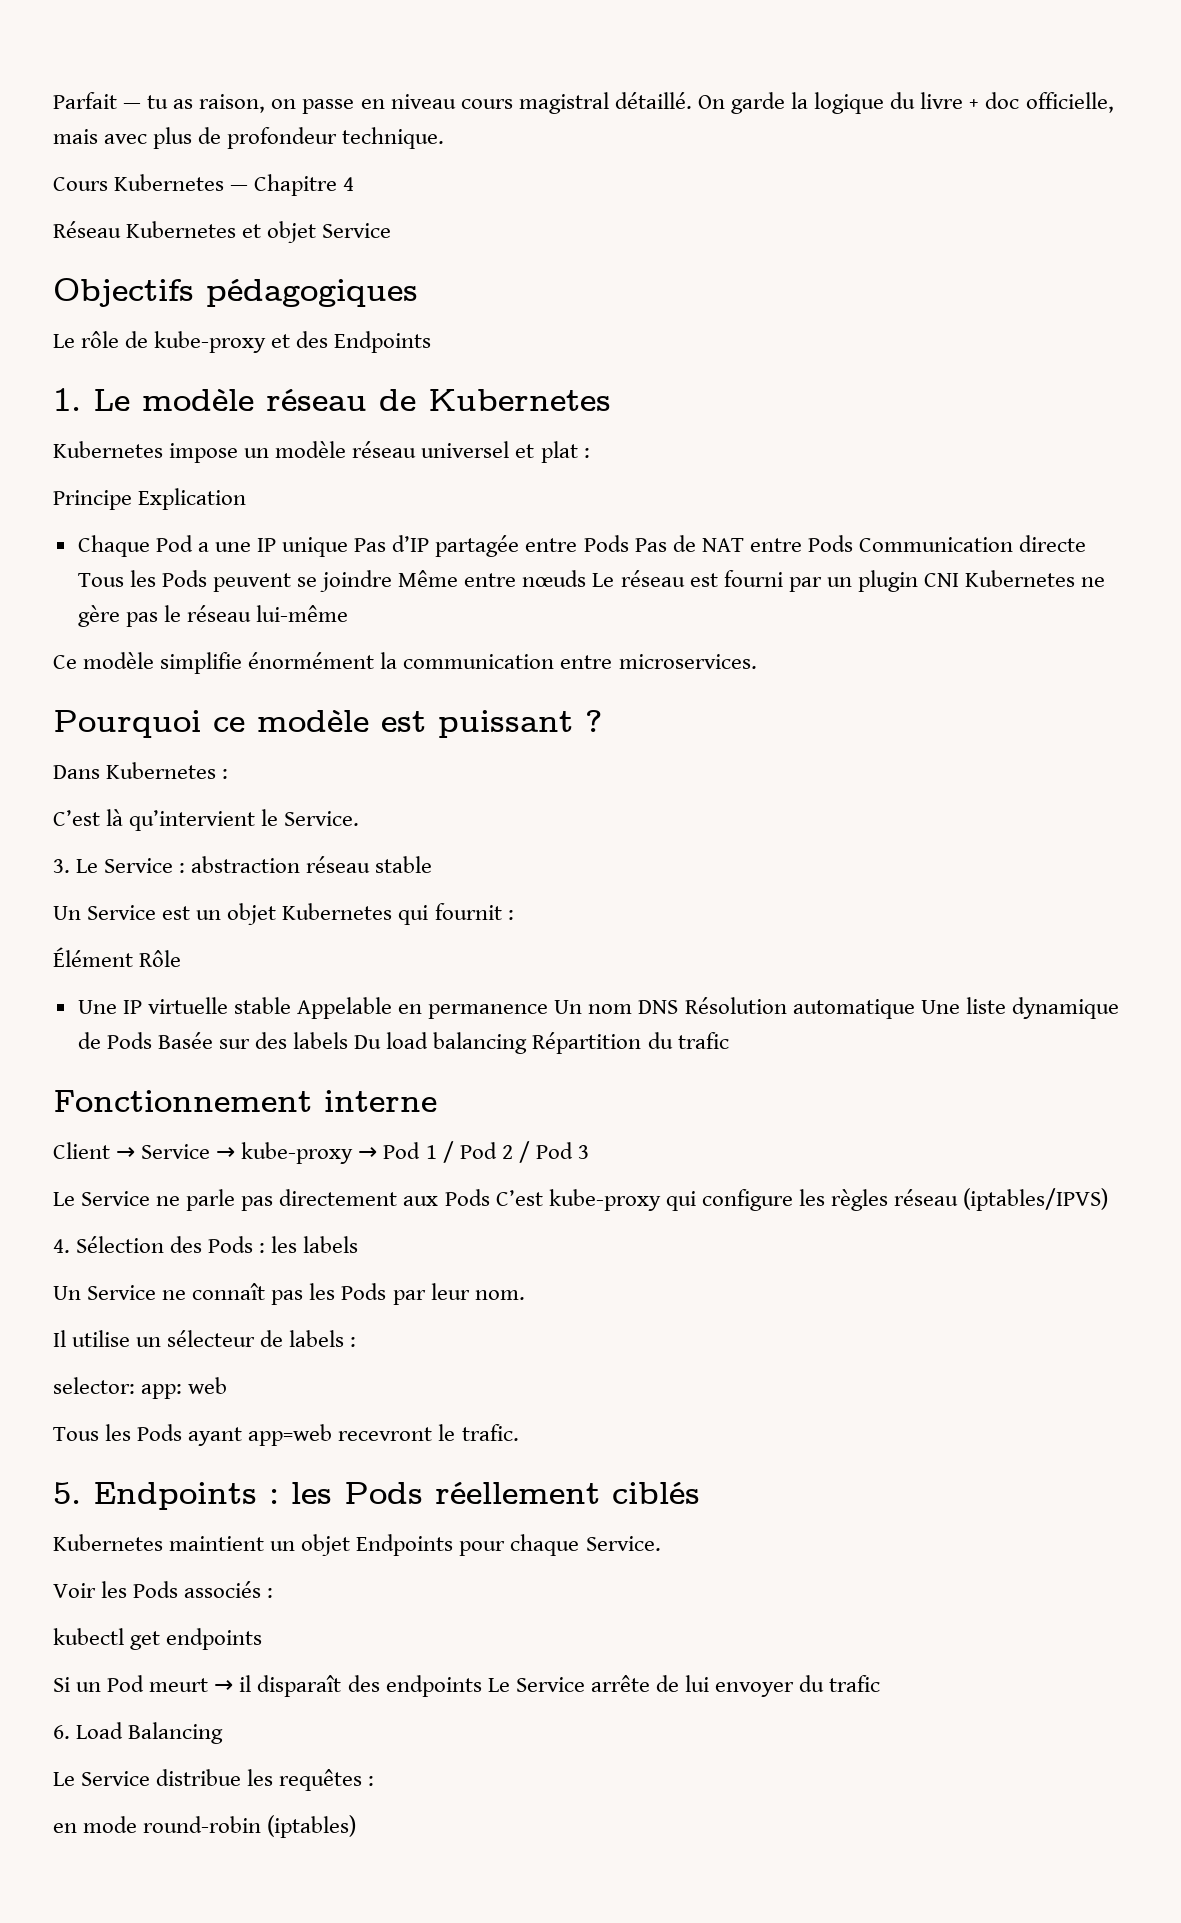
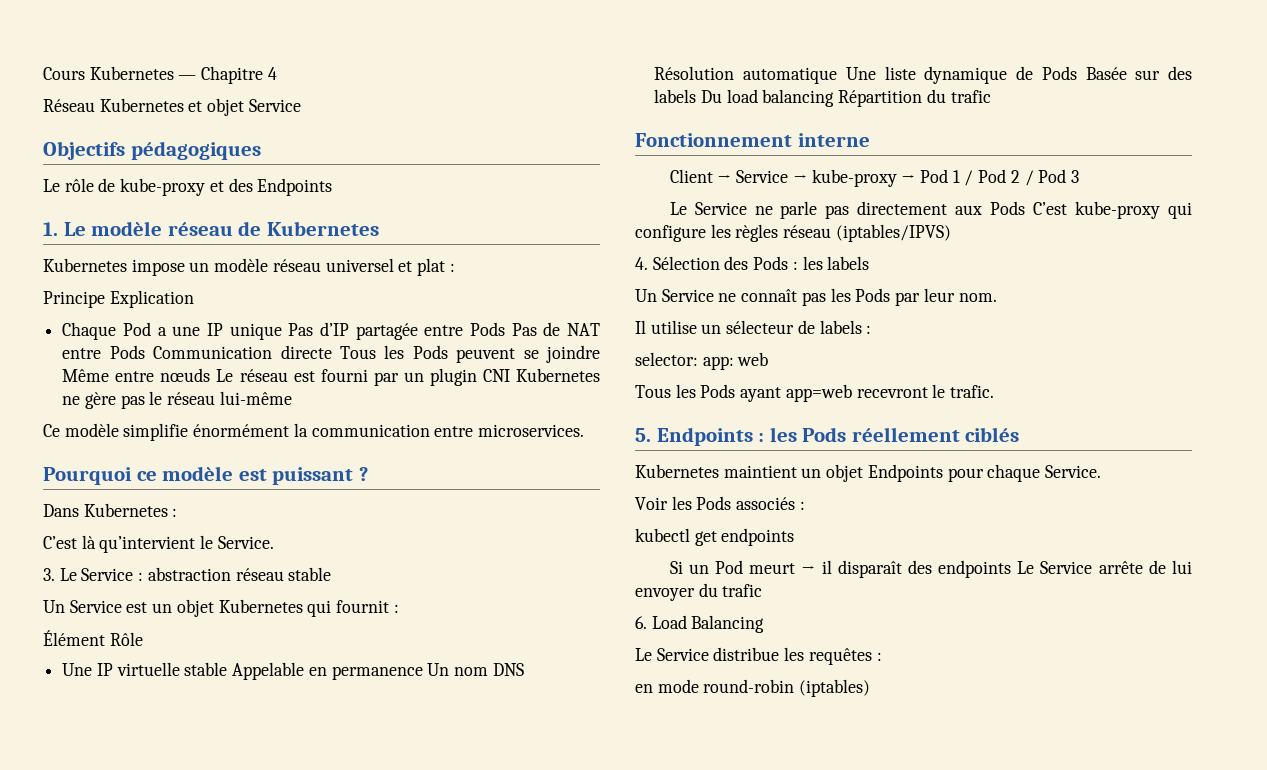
- Parfait — tu as raison, on passe en niveau cours magistral détaillé. On garde la logique du livre + doc officielle, mais avec plus de profondeur technique.

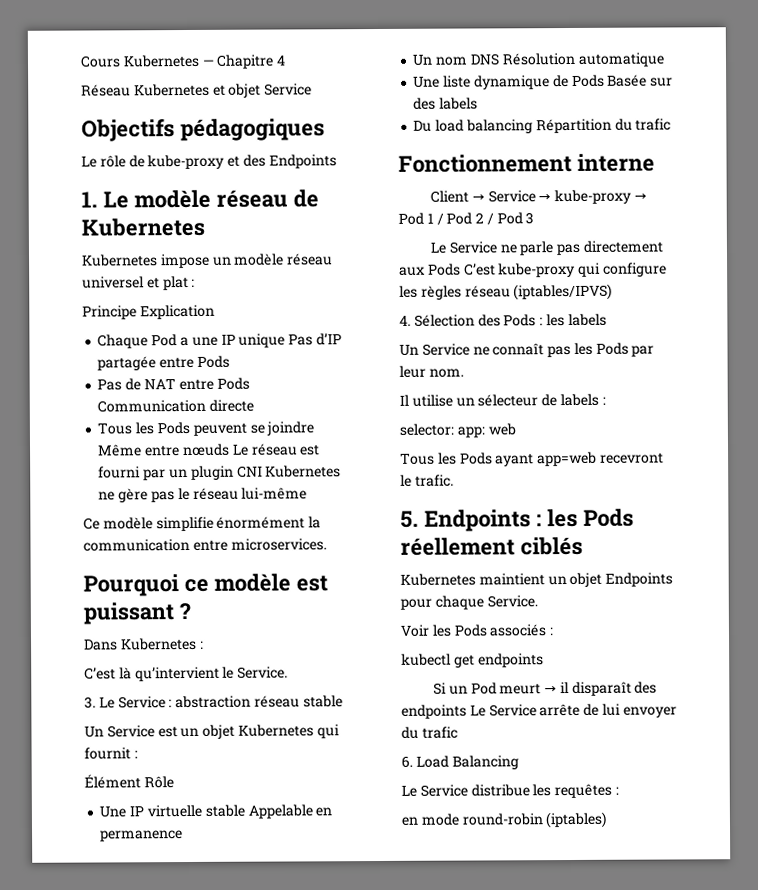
- Chaque Pod a une IP unique Pas d’IP partagée entre Pods Pas de NAT entre Pods Communication directe Tous les Pods peuvent se joindre Même entre nœuds Le réseau est fourni par un plugin CNI Kubernetes ne gère pas le réseau lui-même
+ Chaque Pod a une IP unique Pas d’IP partagée entre Pods
+ Pas de NAT entre Pods Communication directe
+ Tous les Pods peuvent se joindre Même entre nœuds Le réseau est fourni par un plugin CNI Kubernetes ne gère pas le réseau lui-même
- Une IP virtuelle stable Appelable en permanence Un nom DNS Résolution automatique Une liste dynamique de Pods Basée sur des labels Du load balancing Répartition du trafic
+ Une IP virtuelle stable Appelable en permanence
+ Un nom DNS Résolution automatique
+ Une liste dynamique de Pods Basée sur des labels
+ Du load balancing Répartition du trafic

